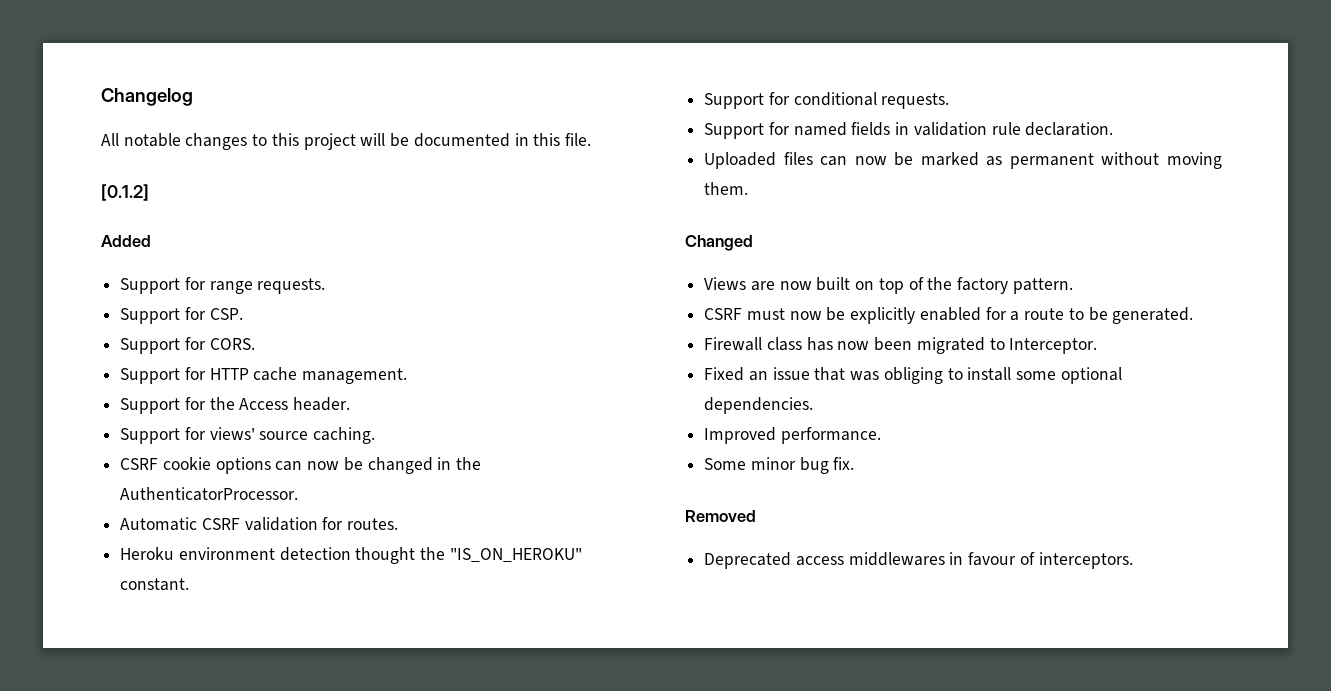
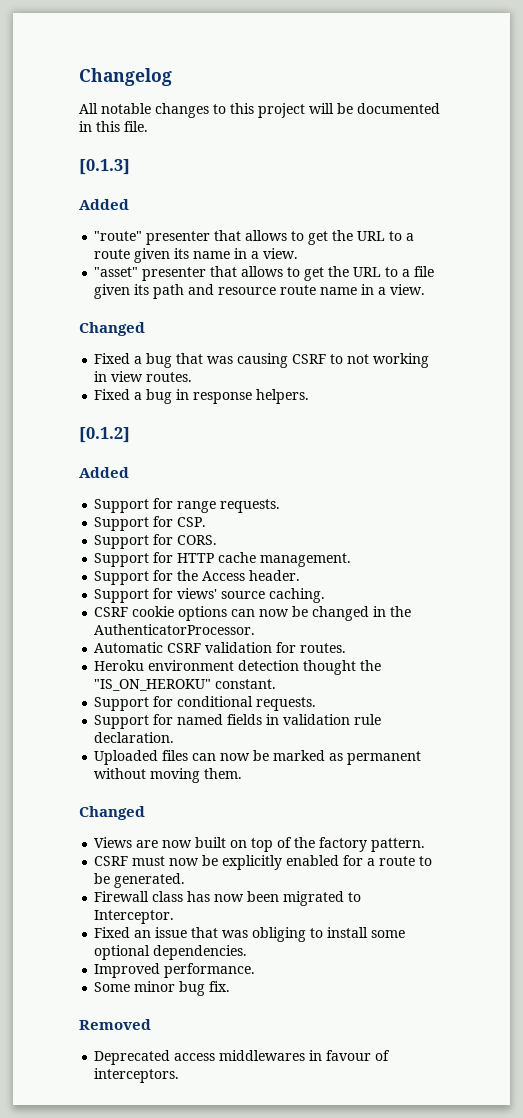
+ [0.1.3]
+ Added
+ "route" presenter that allows to get the URL to a route given its name in a view.
+ "asset" presenter that allows to get the URL to a file given its path and resource route name in a view.
+ Changed
+ Fixed a bug that was causing CSRF to not working in view routes.
+ Fixed a bug in response helpers.

